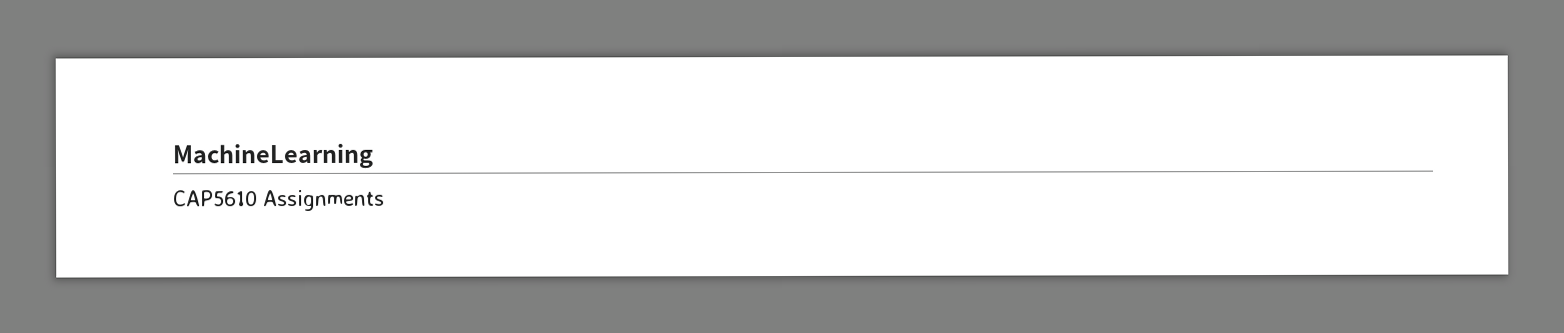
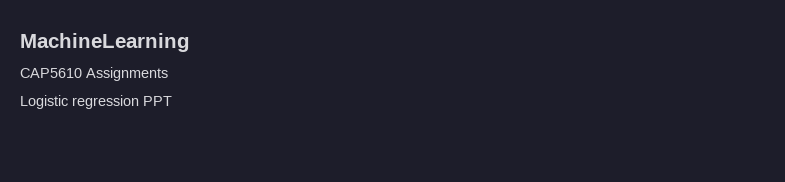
+ Logistic regression PPT

